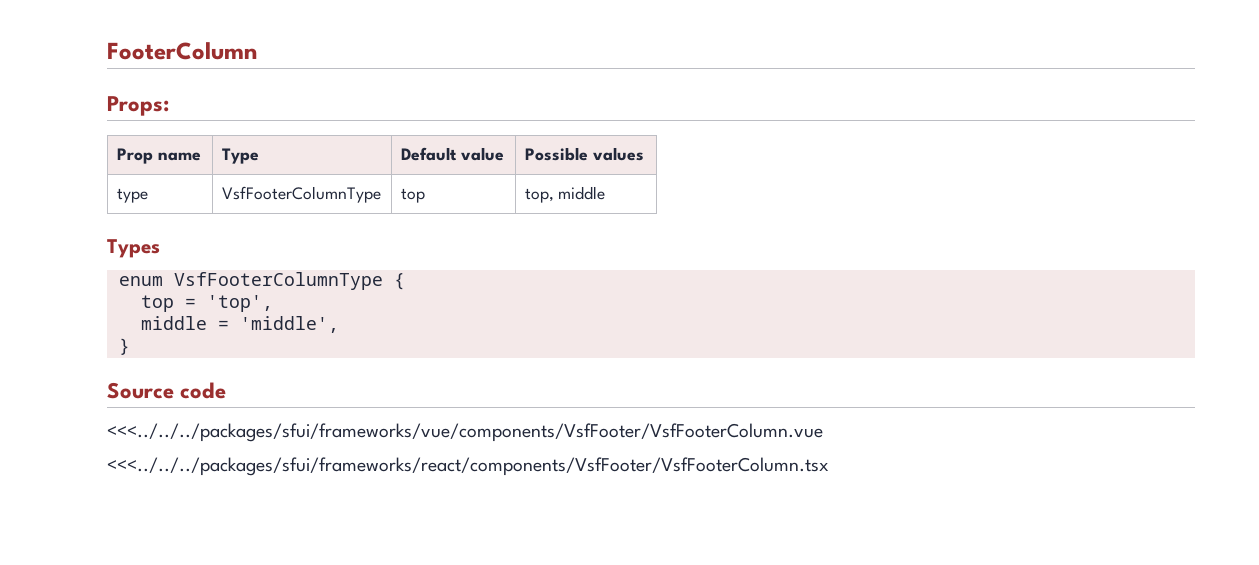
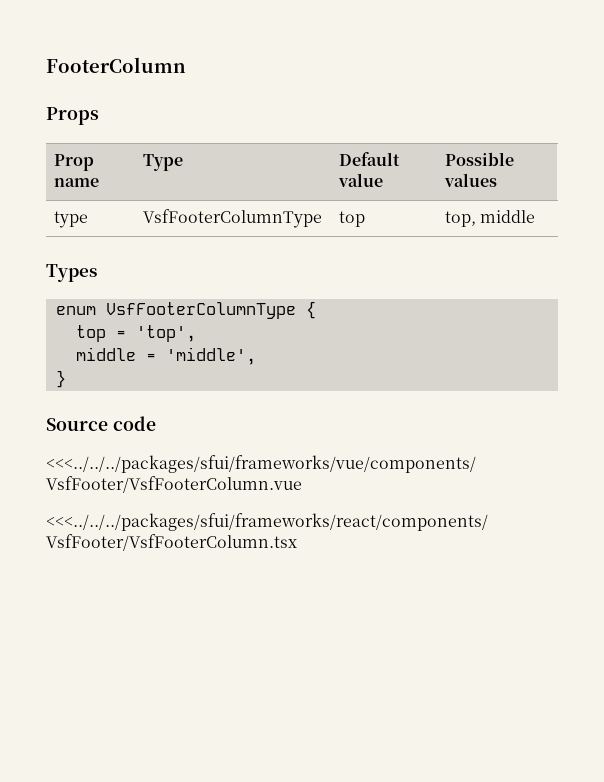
- Props:
+ Props

